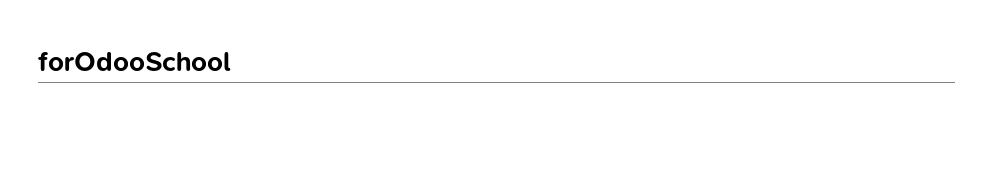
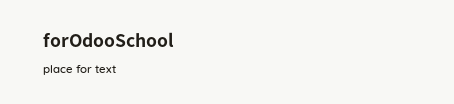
+ place for text

